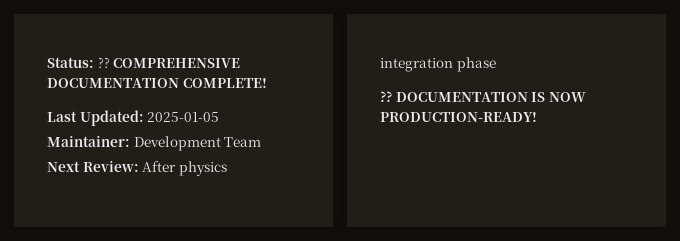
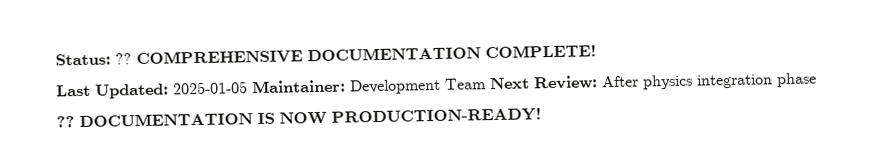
- Last Updated: 2025-01-05
- Maintainer: Development Team
- Next Review: After physics integration phase
+ Last Updated: 2025-01-05 Maintainer: Development Team Next Review: After physics integration phase

